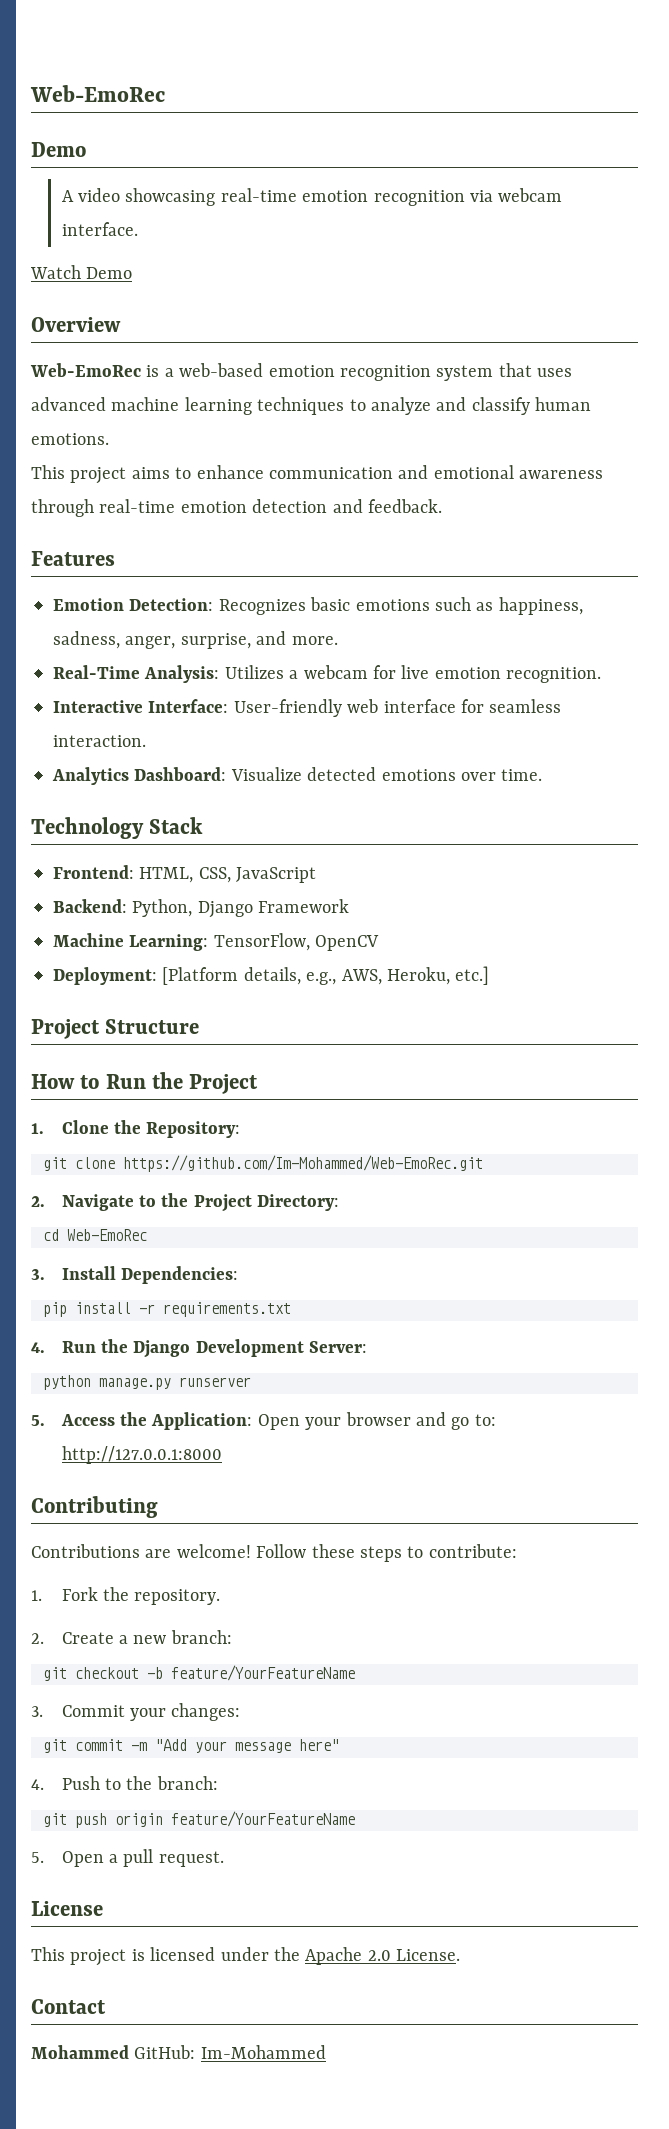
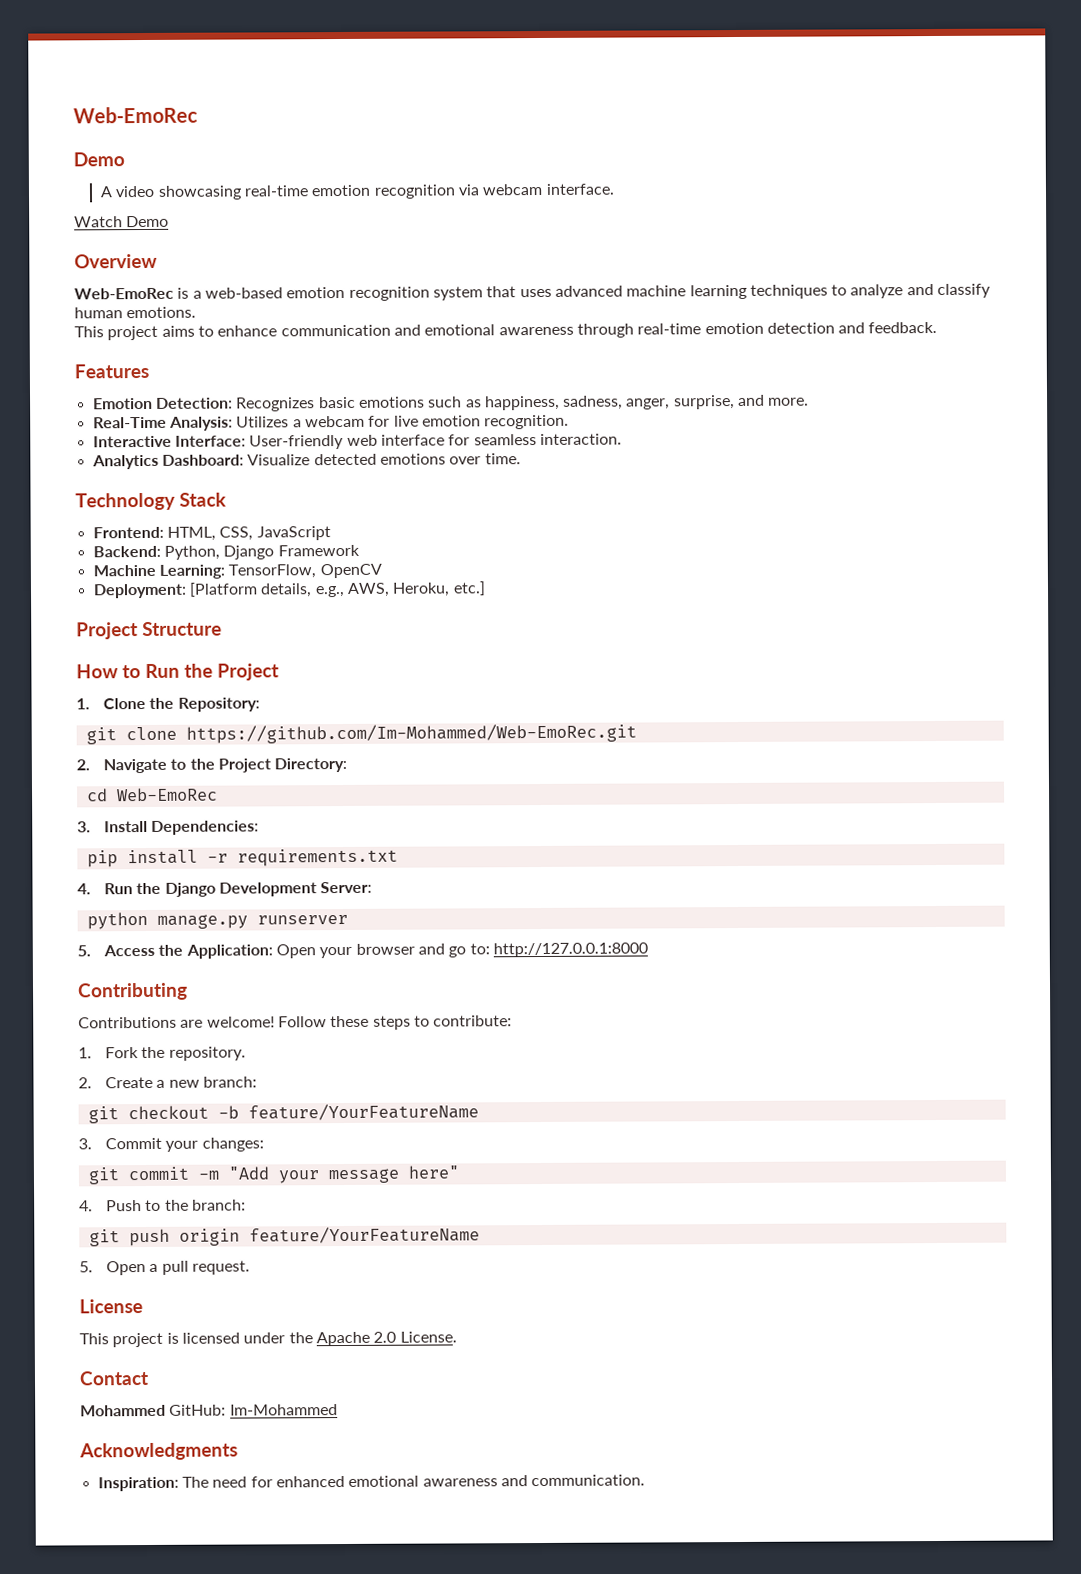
+ Acknowledgments
+ Inspiration: The need for enhanced emotional awareness and communication.

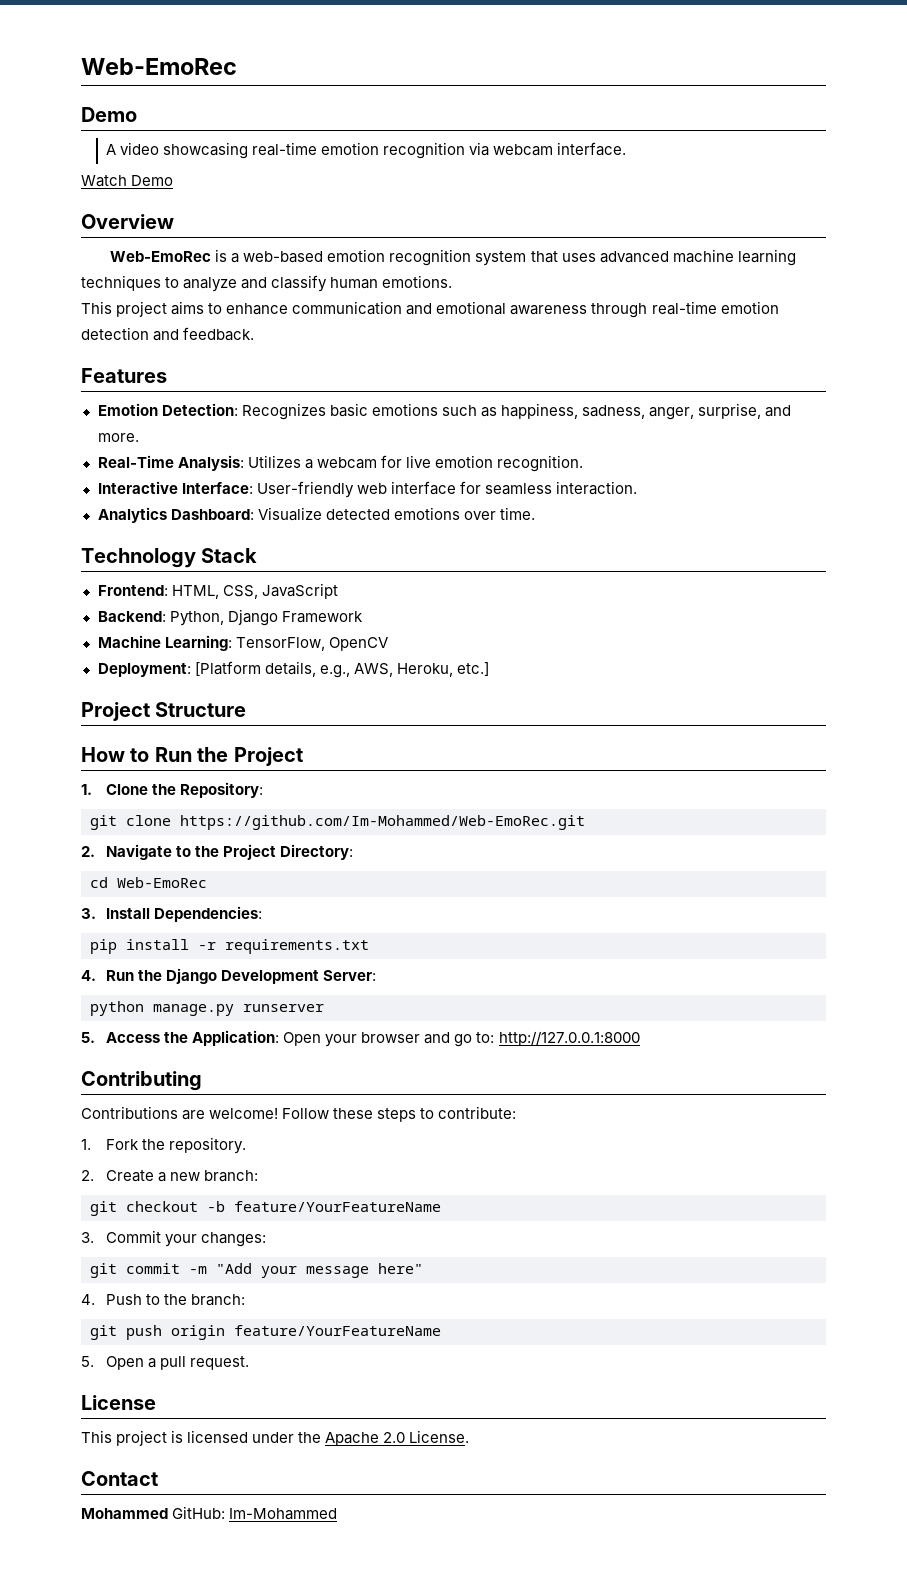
- Acknowledgments
- Inspiration: The need for enhanced emotional awareness and communication.

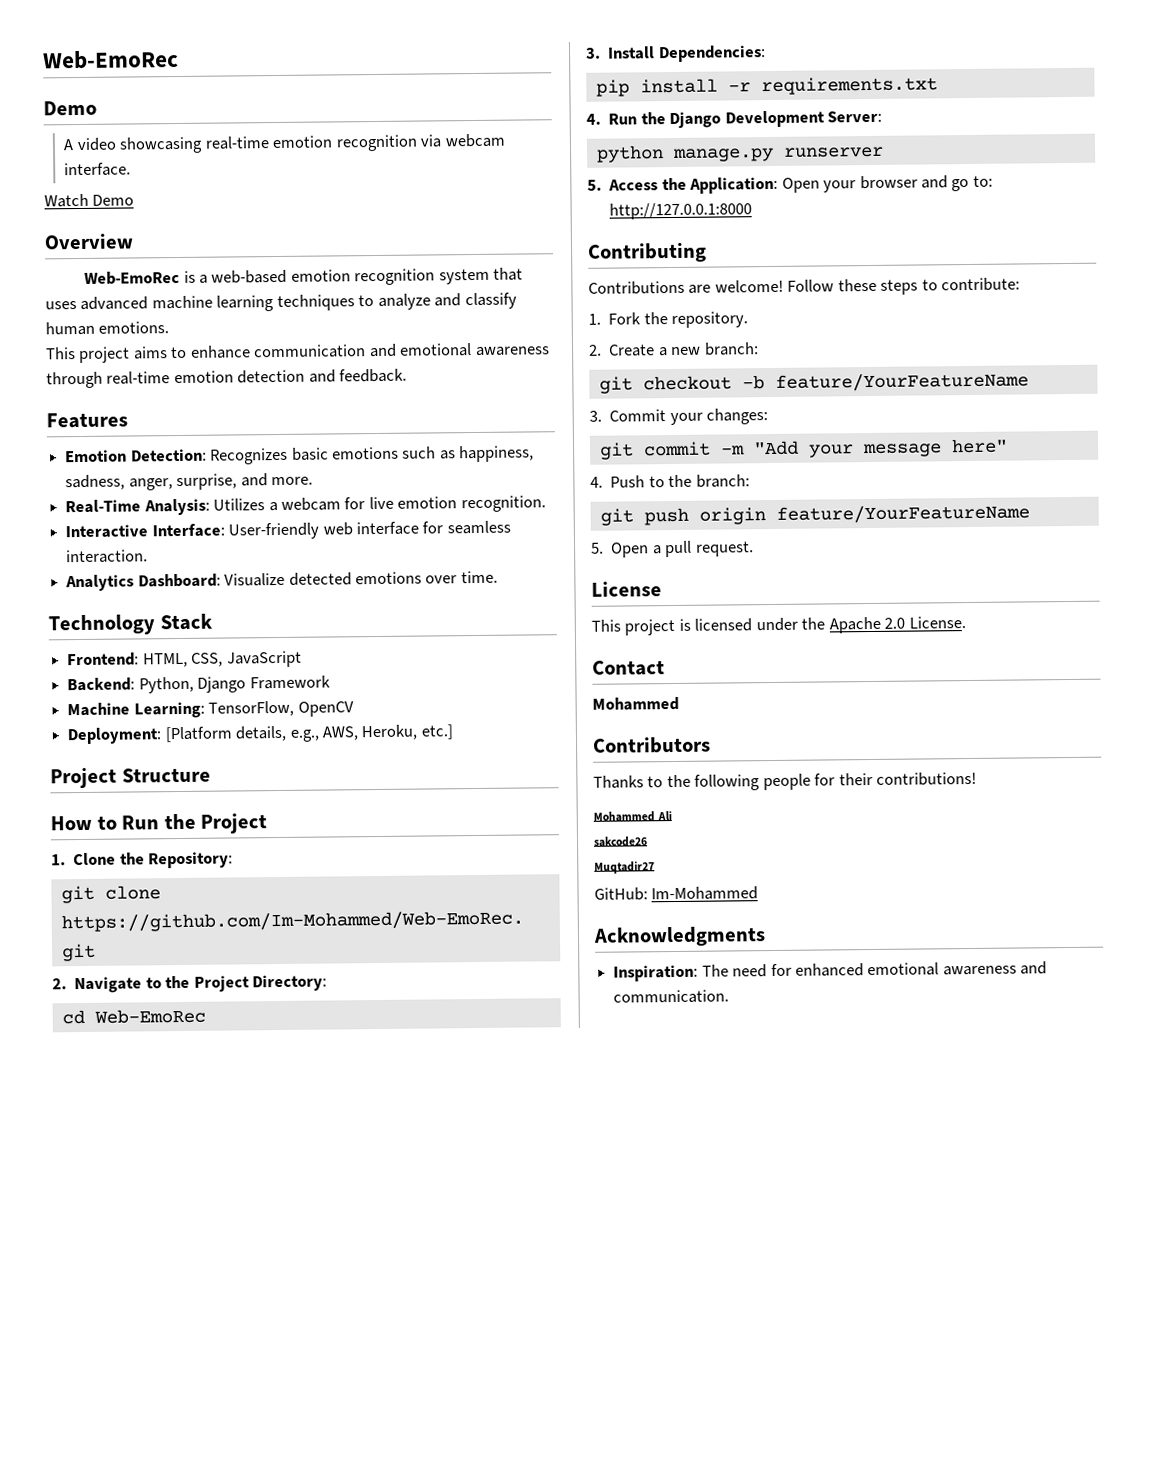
  Contact
- Mohammed GitHub: Im-Mohammed
+ Mohammed
+ Contributors
+ Thanks to the following people for their contributions!
+ Mohammed Ali
+ sakcode26
+ Muqtadir27
+ GitHub: Im-Mohammed
+ Acknowledgments
+ Inspiration: The need for enhanced emotional awareness and communication.

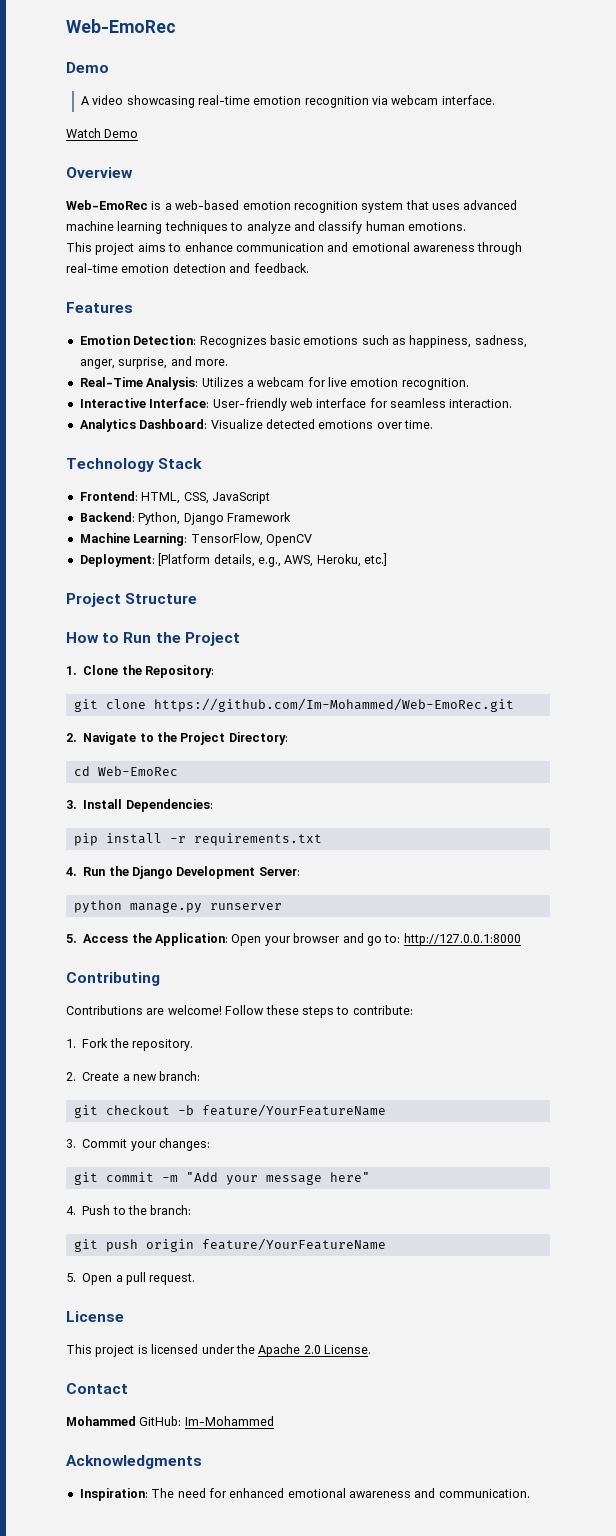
  Contact
- Mohammed
- Contributors
- Thanks to the following people for their contributions!
- Mohammed Ali
- sakcode26
- Muqtadir27
- GitHub: Im-Mohammed
+ Mohammed GitHub: Im-Mohammed

